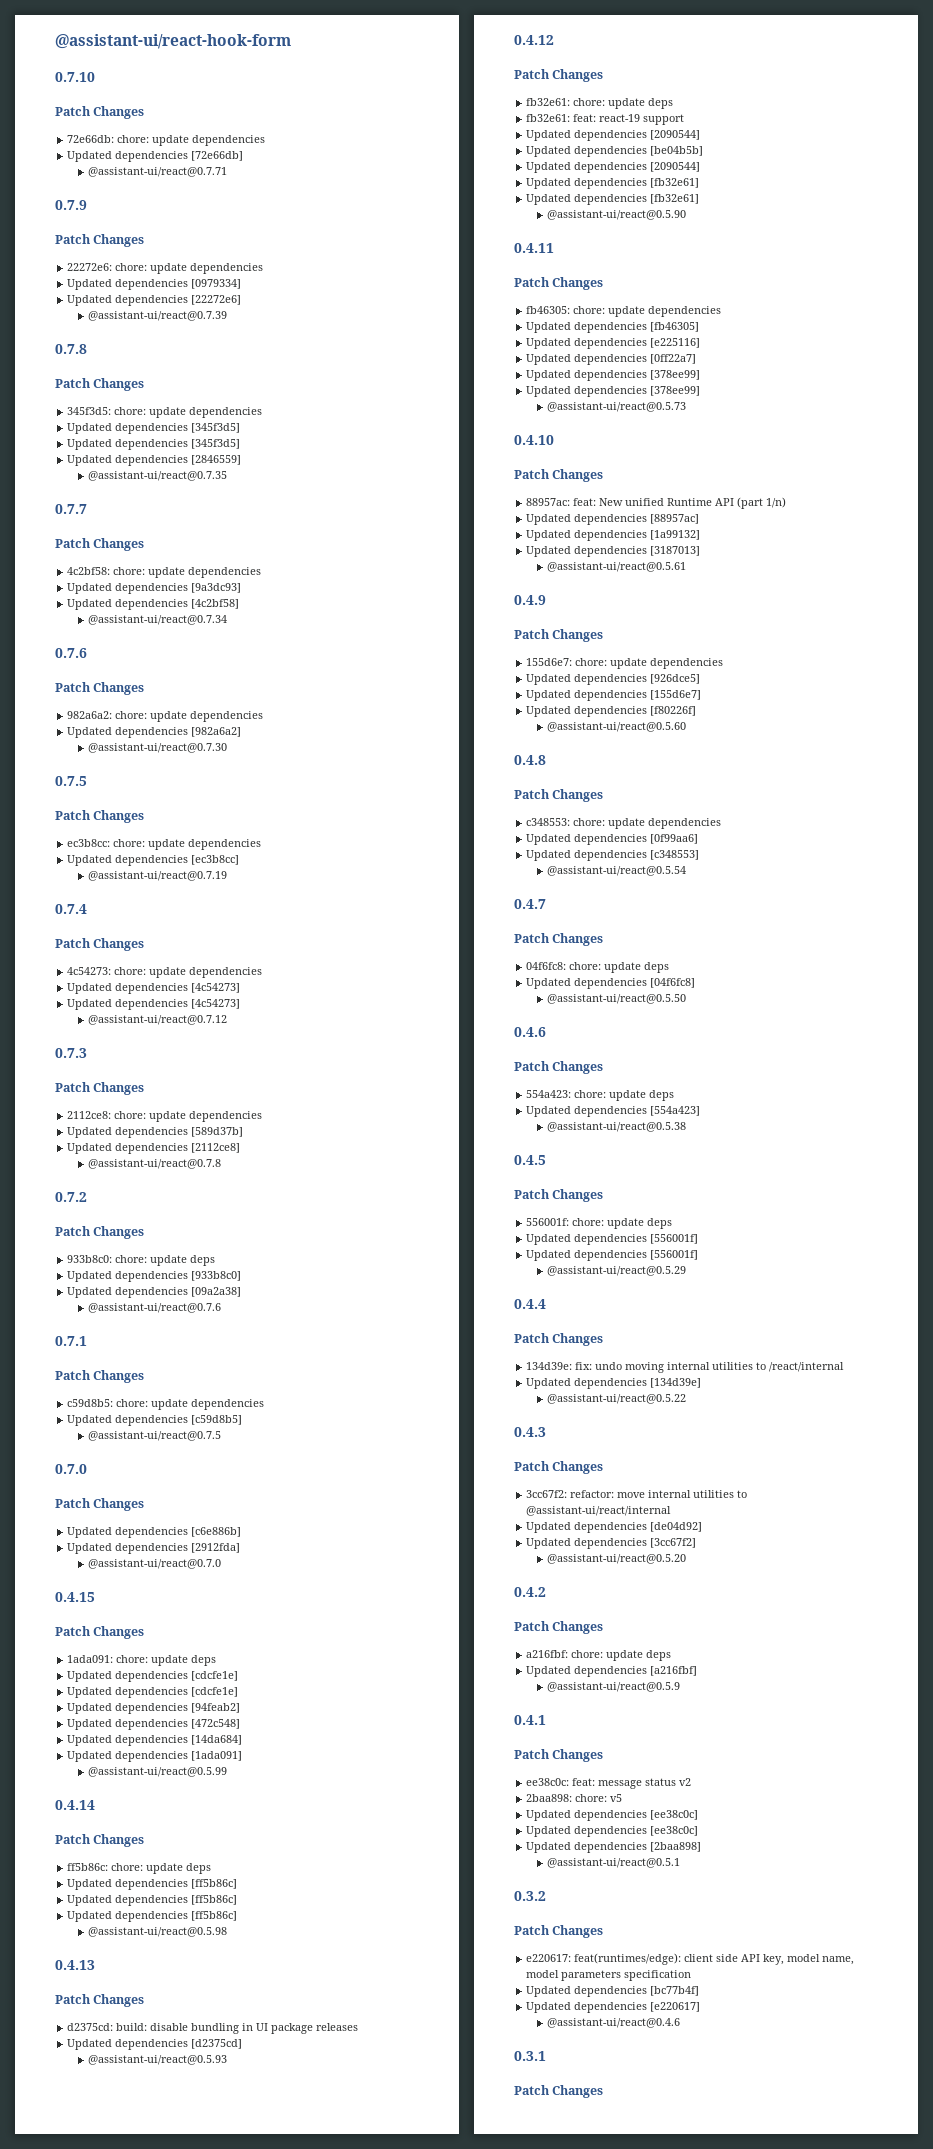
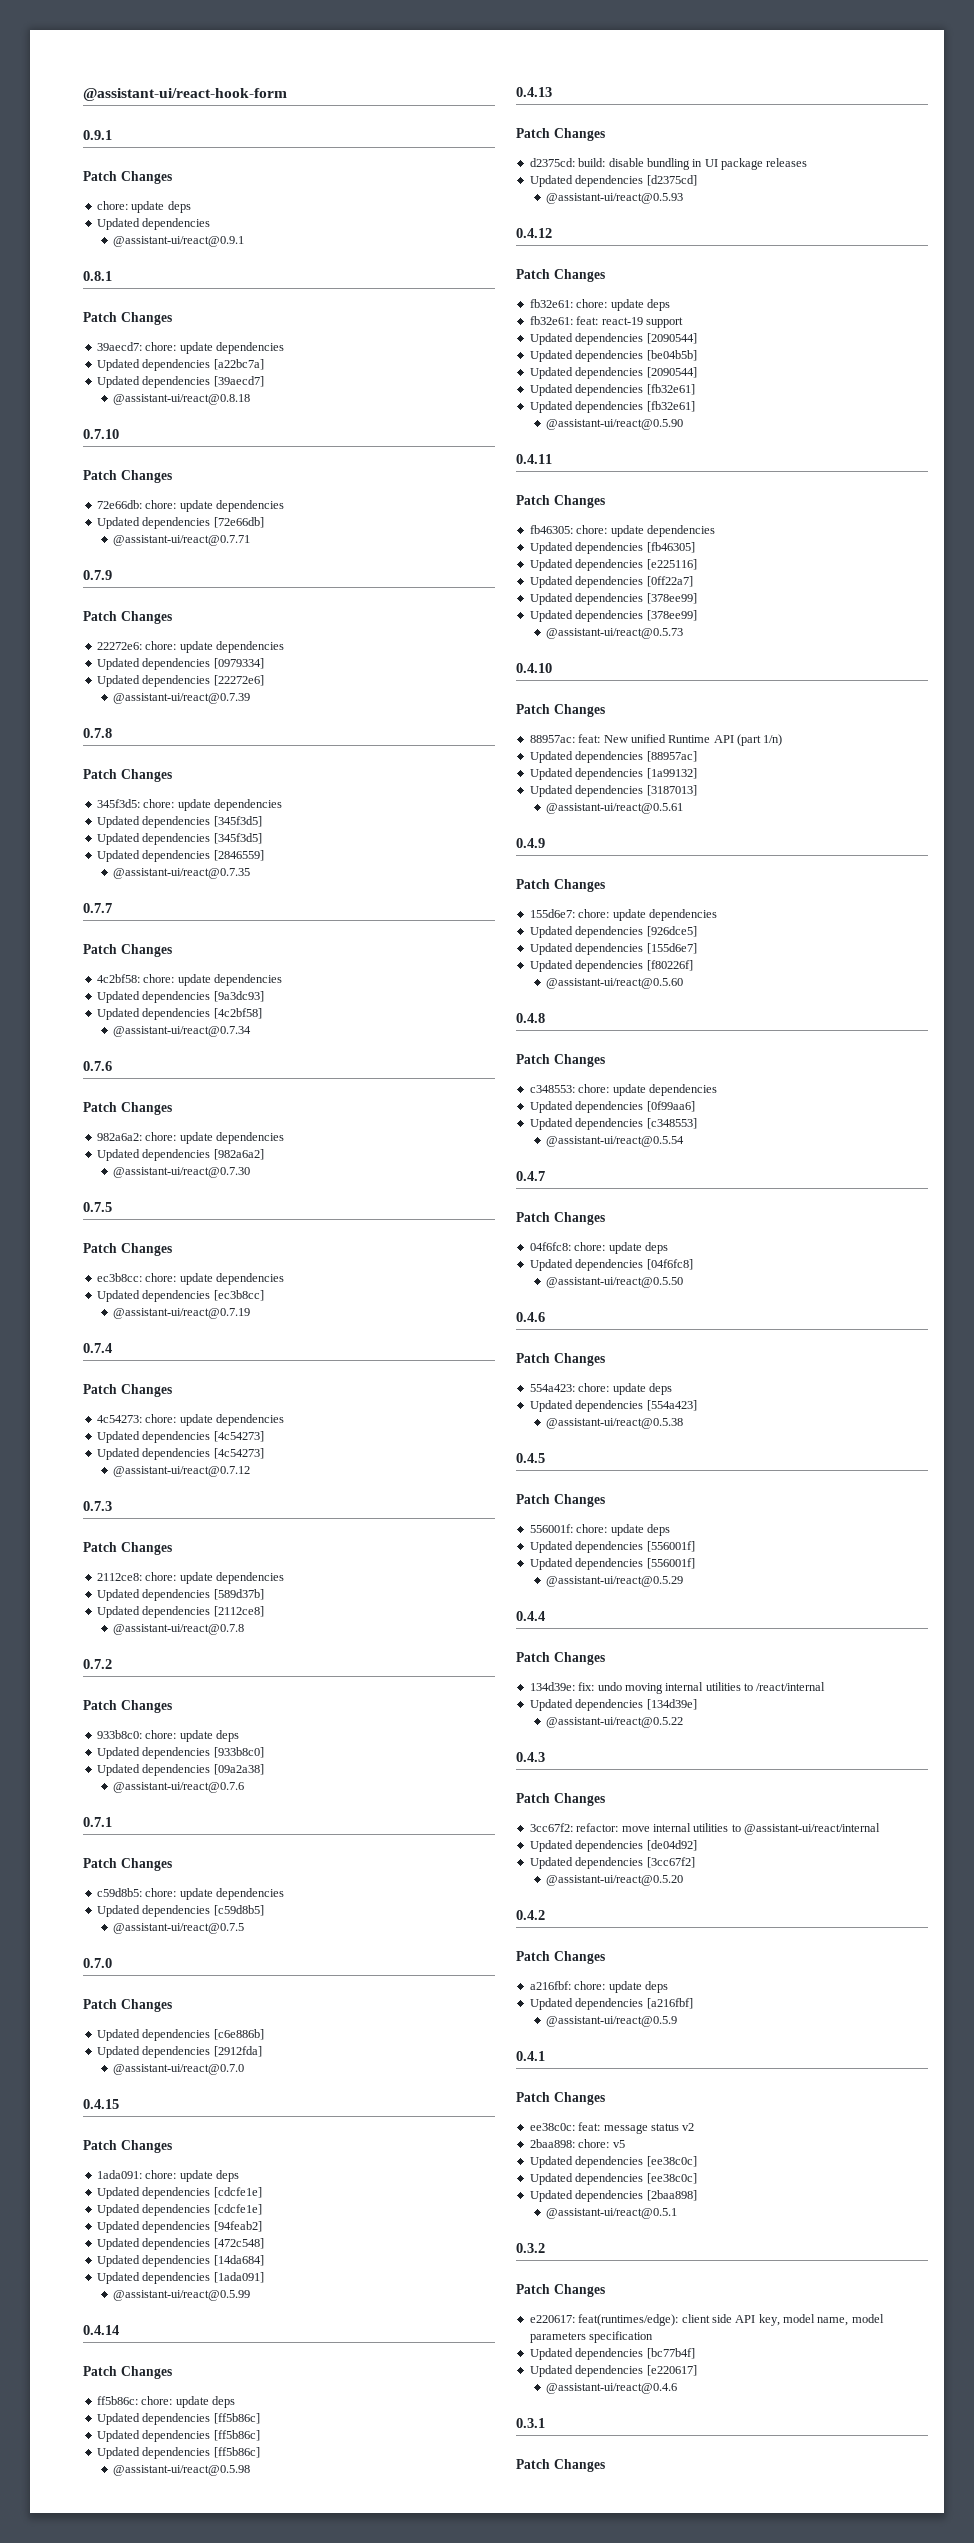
+ 0.9.1
+ Patch Changes
+ chore: update deps
+ Updated dependencies
+ @assistant-ui/react@0.9.1
+ 0.8.1
+ Patch Changes
+ 39aecd7: chore: update dependencies
+ Updated dependencies [a22bc7a]
+ Updated dependencies [39aecd7]
+ @assistant-ui/react@0.8.18

